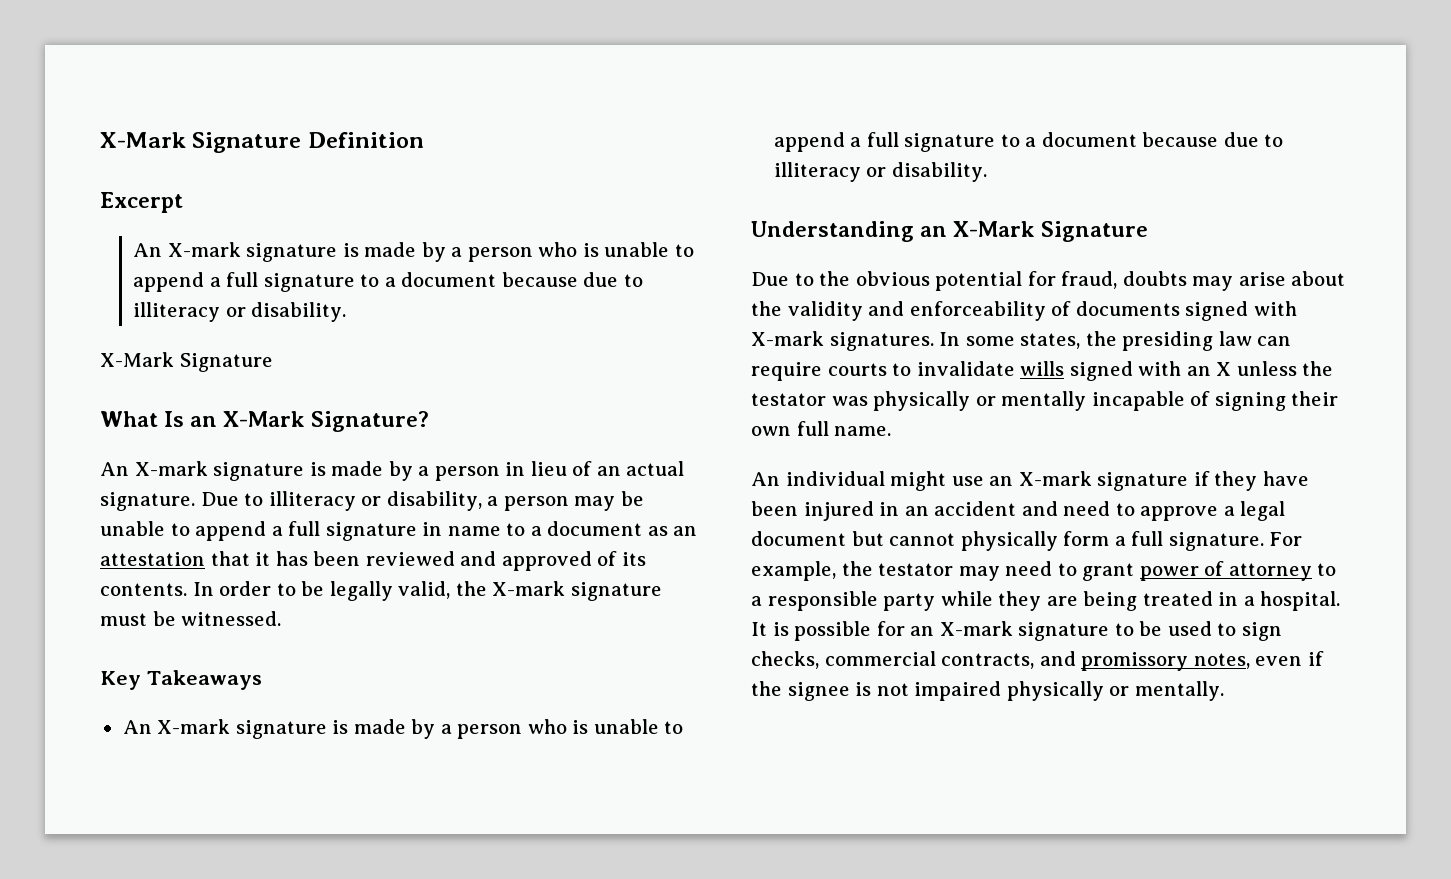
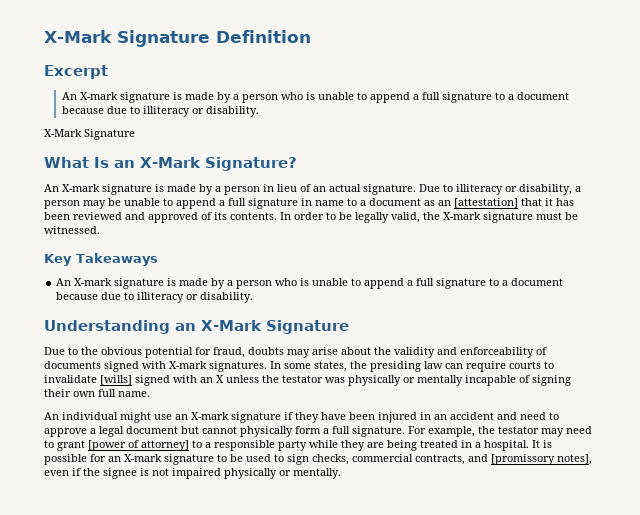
- Due to illiteracy or disability, a person may be unable to append a full signature in name to a document as an attestation that it has been reviewed and approved of its contents.
+ Due to illiteracy or disability, a person may be unable to append a full signature in name to a document as an [attestation] that it has been reviewed and approved of its contents.
- In some states, the presiding law can require courts to invalidate wills signed with an X unless the testator was physically or mentally incapable of signing their own full name.
+ In some states, the presiding law can require courts to invalidate [wills] signed with an X unless the testator was physically or mentally incapable of signing their own full name.
- For example, the testator may need to grant power of attorney to a responsible party while they are being treated in a hospital.
+ For example, the testator may need to grant [power of attorney] to a responsible party while they are being treated in a hospital.
- It is possible for an X-mark signature to be used to sign checks, commercial contracts, and promissory notes, even if the signee is not impaired physically or mentally.
+ It is possible for an X-mark signature to be used to sign checks, commercial contracts, and [promissory notes], even if the signee is not impaired physically or mentally.

